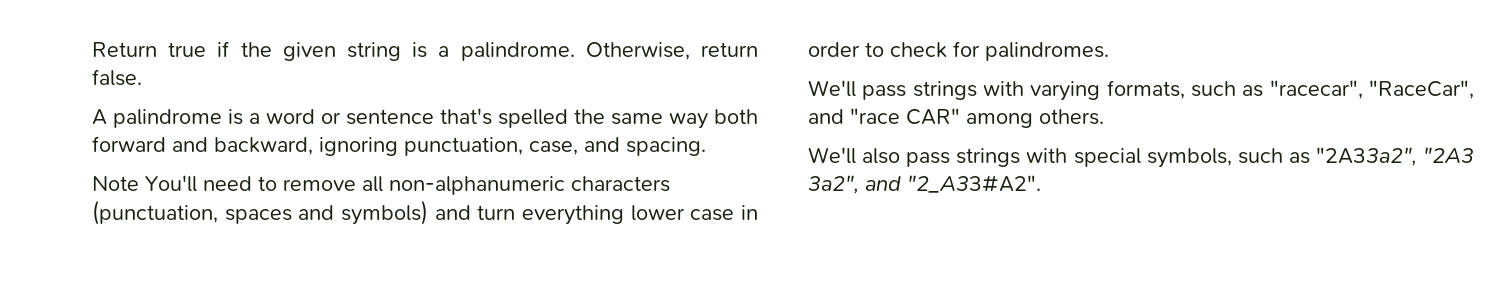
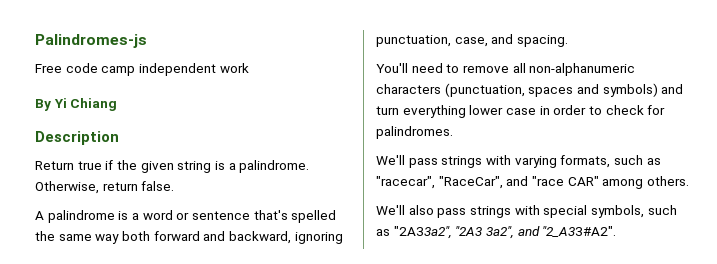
+ Palindromes-js
+ Free code camp independent work
+ By Yi Chiang
+ Description
- Note You'll need to remove all non-alphanumeric characters (punctuation, spaces and symbols) and turn everything lower case in order to check for palindromes.
+ You'll need to remove all non-alphanumeric characters (punctuation, spaces and symbols) and turn everything lower case in order to check for palindromes.

